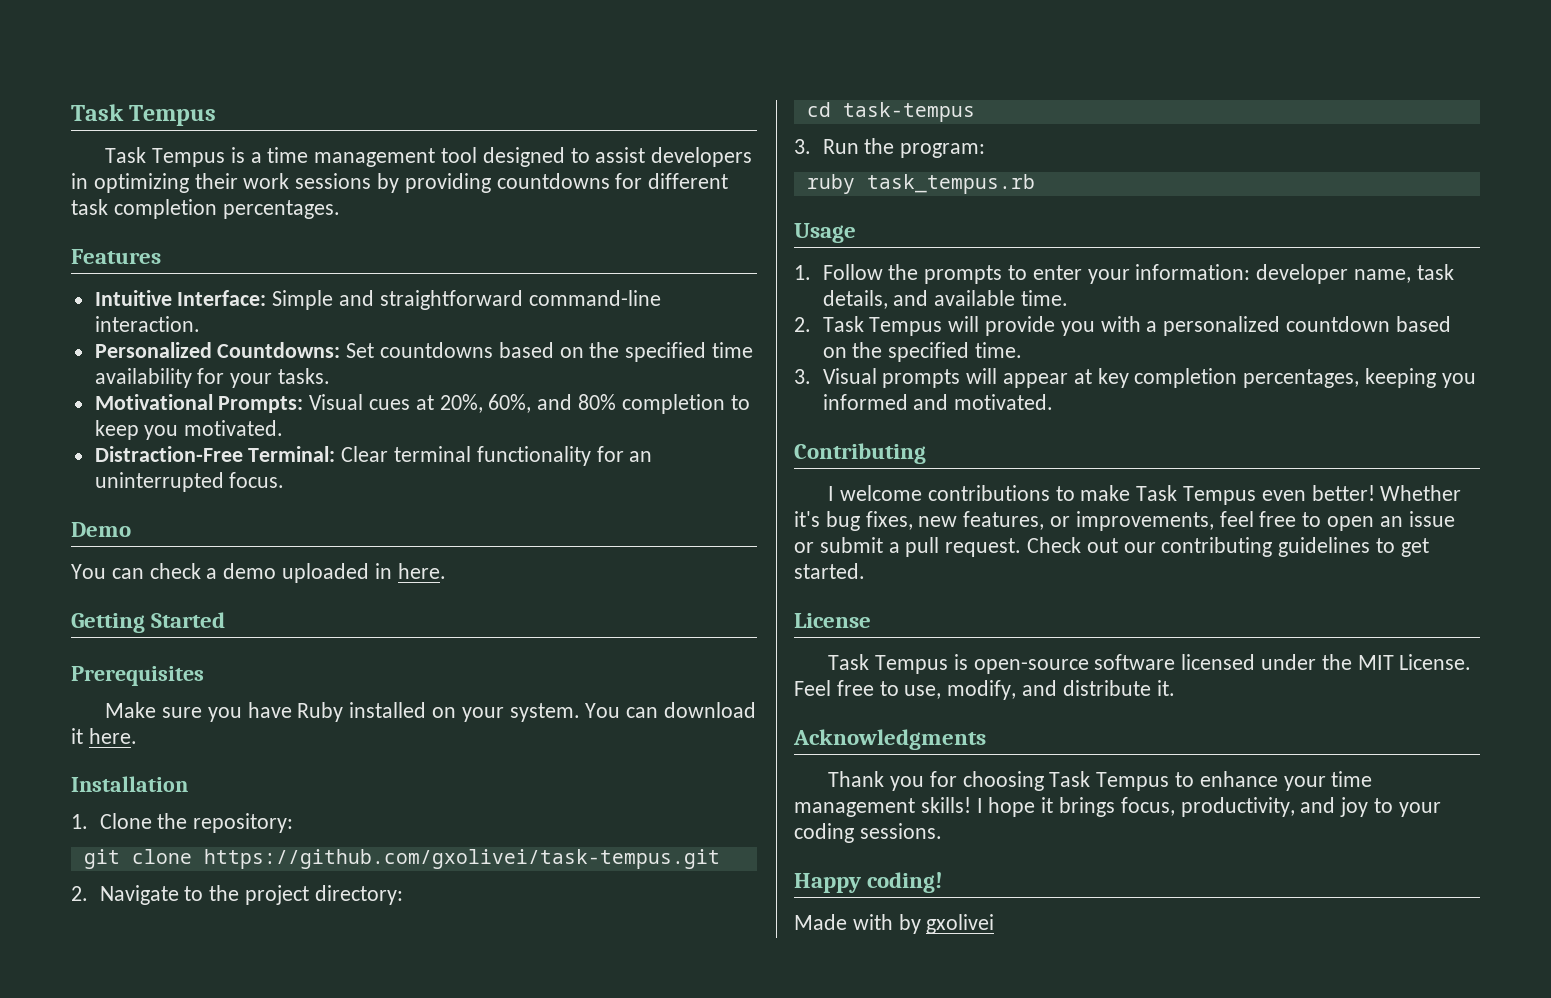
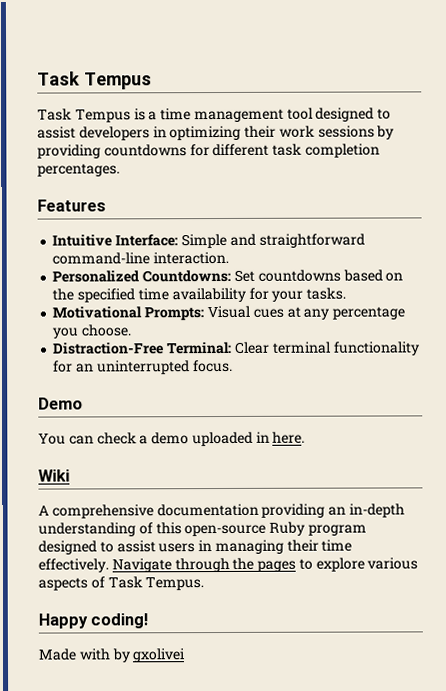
- Motivational Prompts: Visual cues at 20%, 60%, and 80% completion to keep you motivated.
+ Motivational Prompts: Visual cues at any percentage you choose.
- Getting Started
- Prerequisites
- Make sure you have Ruby installed on your system. You can download it here.
- Installation
- 1. Clone the repository:
- git clone https://github.com/gxolivei/task-tempus.git
- 2. Navigate to the project directory:
- cd task-tempus
- 3. Run the program:
- ruby task_tempus.rb
- Usage
- 1. Follow the prompts to enter your information: developer name, task details, and available time.
- 2. Task Tempus will provide you with a personalized countdown based on the specified time.
- 3. Visual prompts will appear at key completion percentages, keeping you informed and motivated.
- Contributing
- I welcome contributions to make Task Tempus even better! Whether it's bug fixes, new features, or improvements, feel free to open an issue or submit a pull request. Check out our contributing guidelines to get started.
- License
- Task Tempus is open-source software licensed under the MIT License. Feel free to use, modify, and distribute it.
- Acknowledgments
- Thank you for choosing Task Tempus to enhance your time management skills! I hope it brings focus, productivity, and joy to your coding sessions.
+ Wiki
+ A comprehensive documentation providing an in-depth understanding of this open-source Ruby program designed to assist users in managing their time effectively. Navigate through the pages to explore various aspects of Task Tempus.

